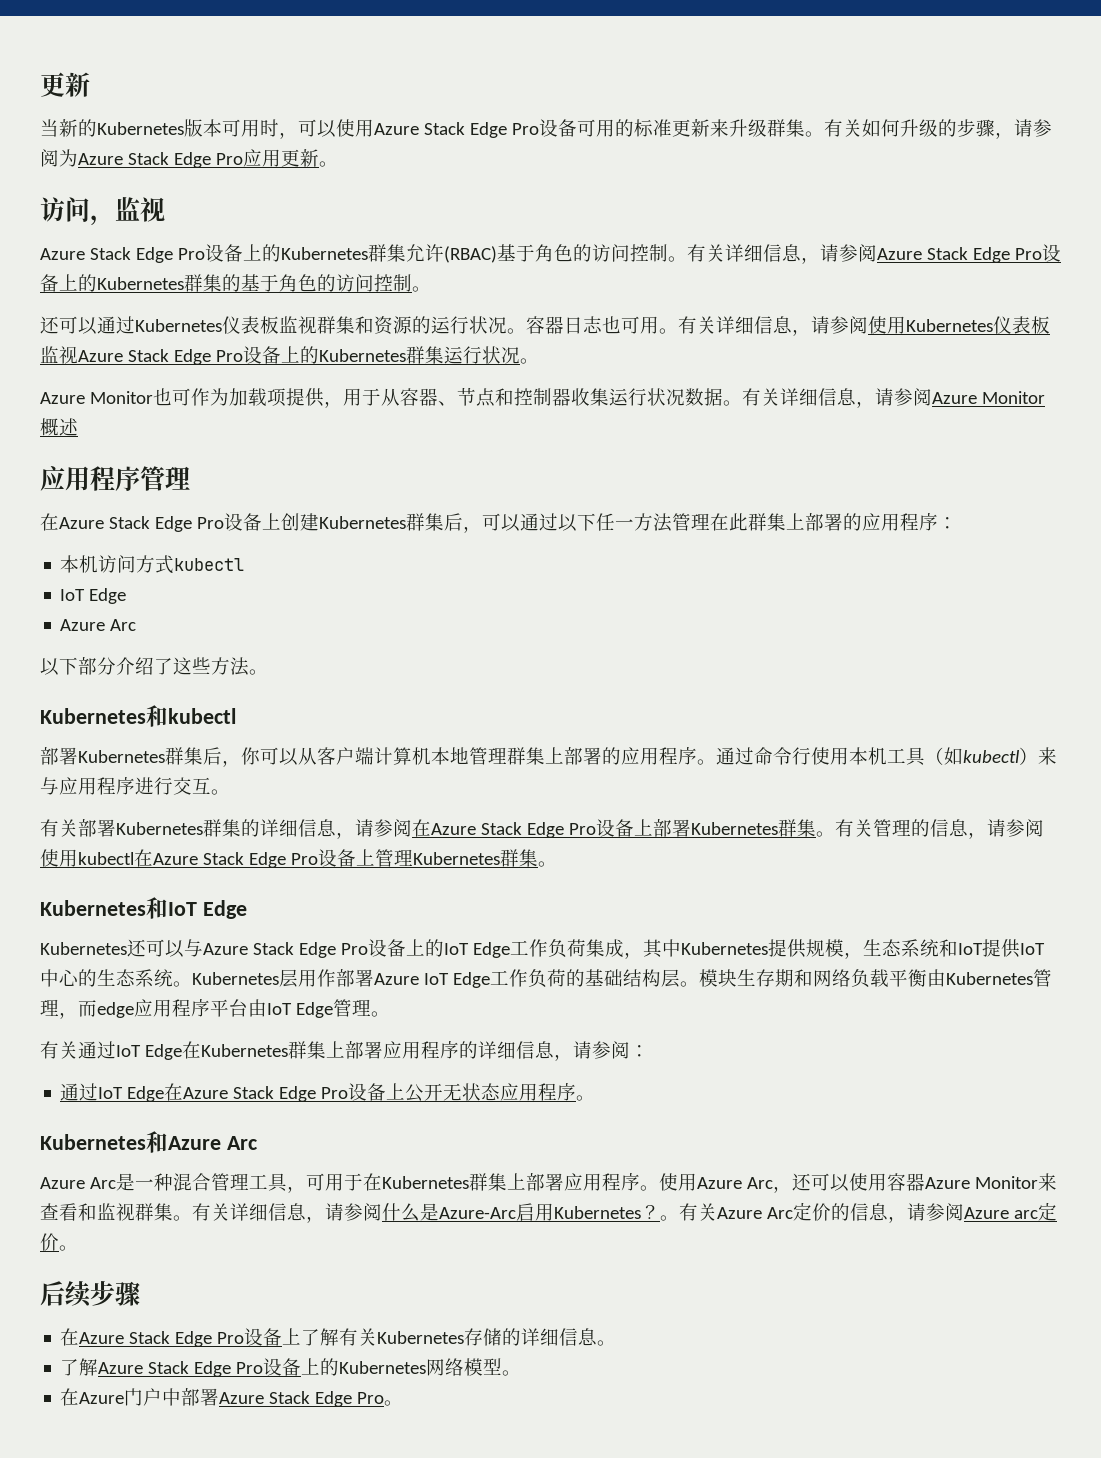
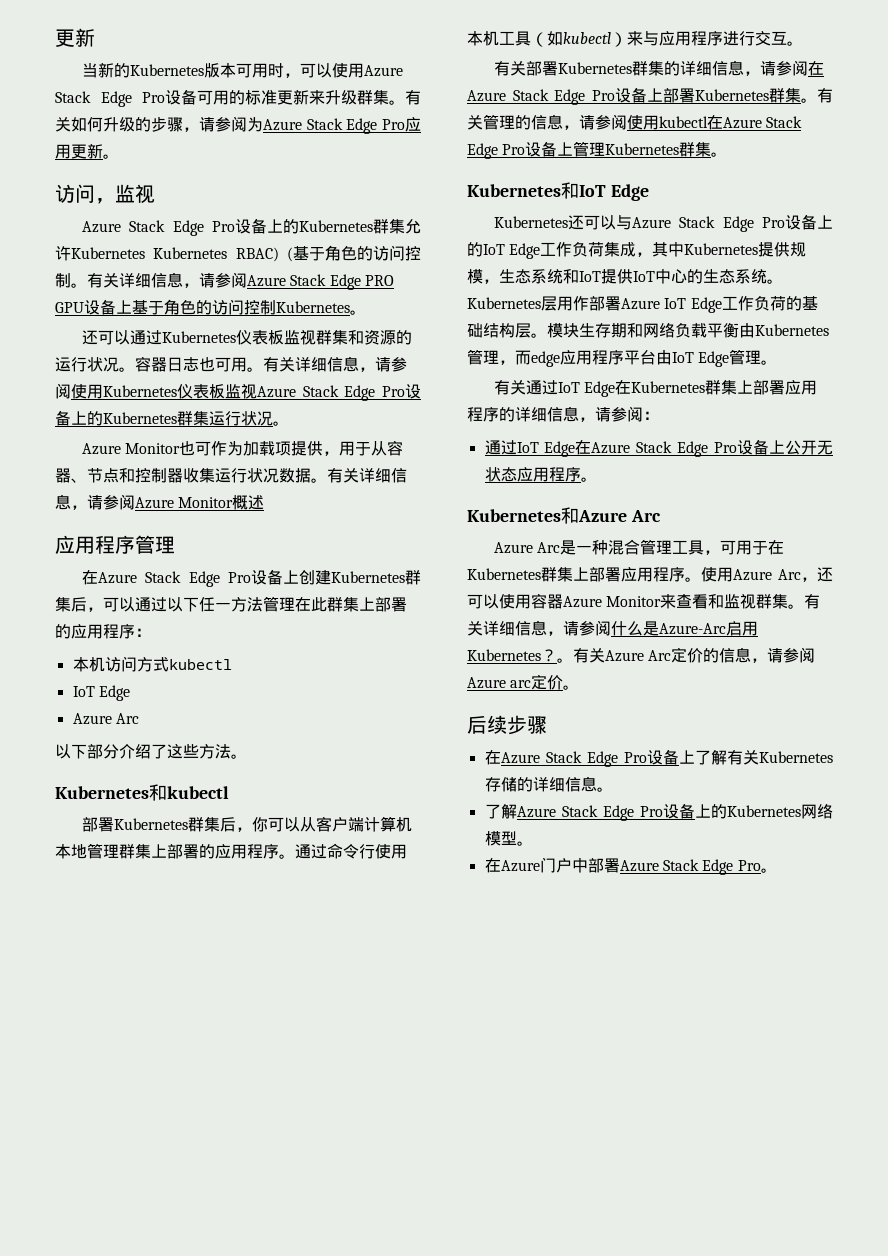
- Azure Stack Edge Pro设备上的Kubernetes群集允许(RBAC)基于角色的访问控制。
+ Azure Stack Edge Pro设备上的Kubernetes群集允许Kubernetes Kubernetes RBAC) (基于角色的访问控制。
- 有关详细信息，请参阅Azure Stack Edge Pro设备上的Kubernetes群集的基于角色的访问控制。
+ 有关详细信息，请参阅Azure Stack Edge PRO GPU设备上基于角色的访问控制Kubernetes。

